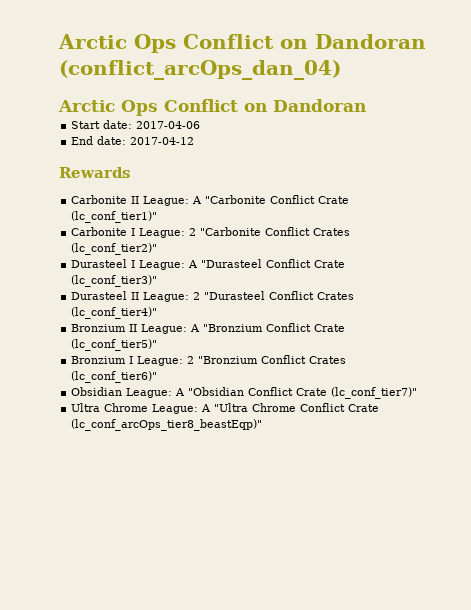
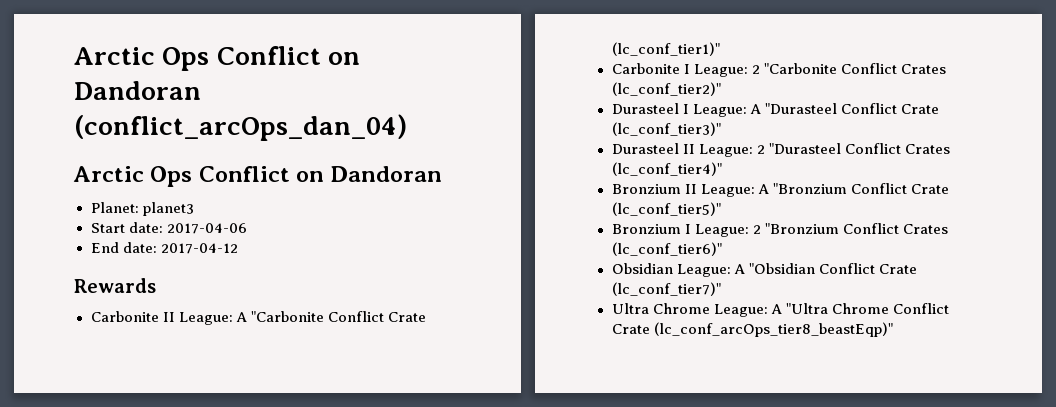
+ Planet: planet3

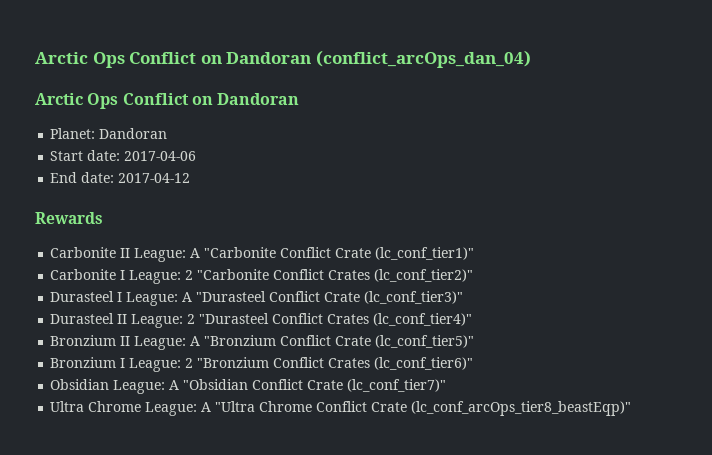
- Planet: planet3
+ Planet: Dandoran

